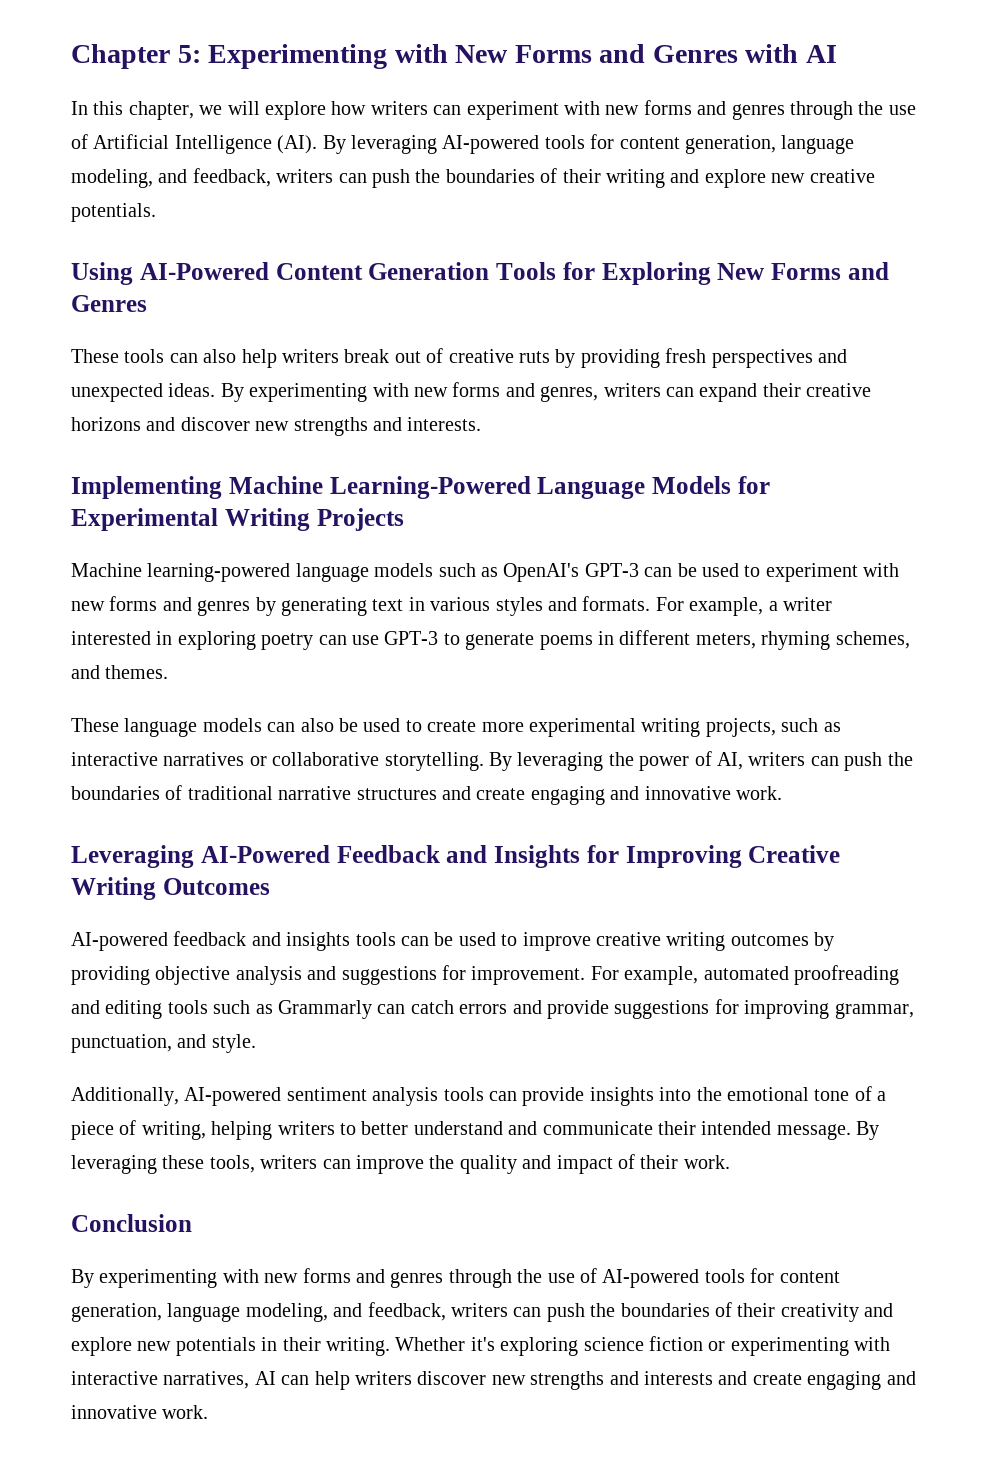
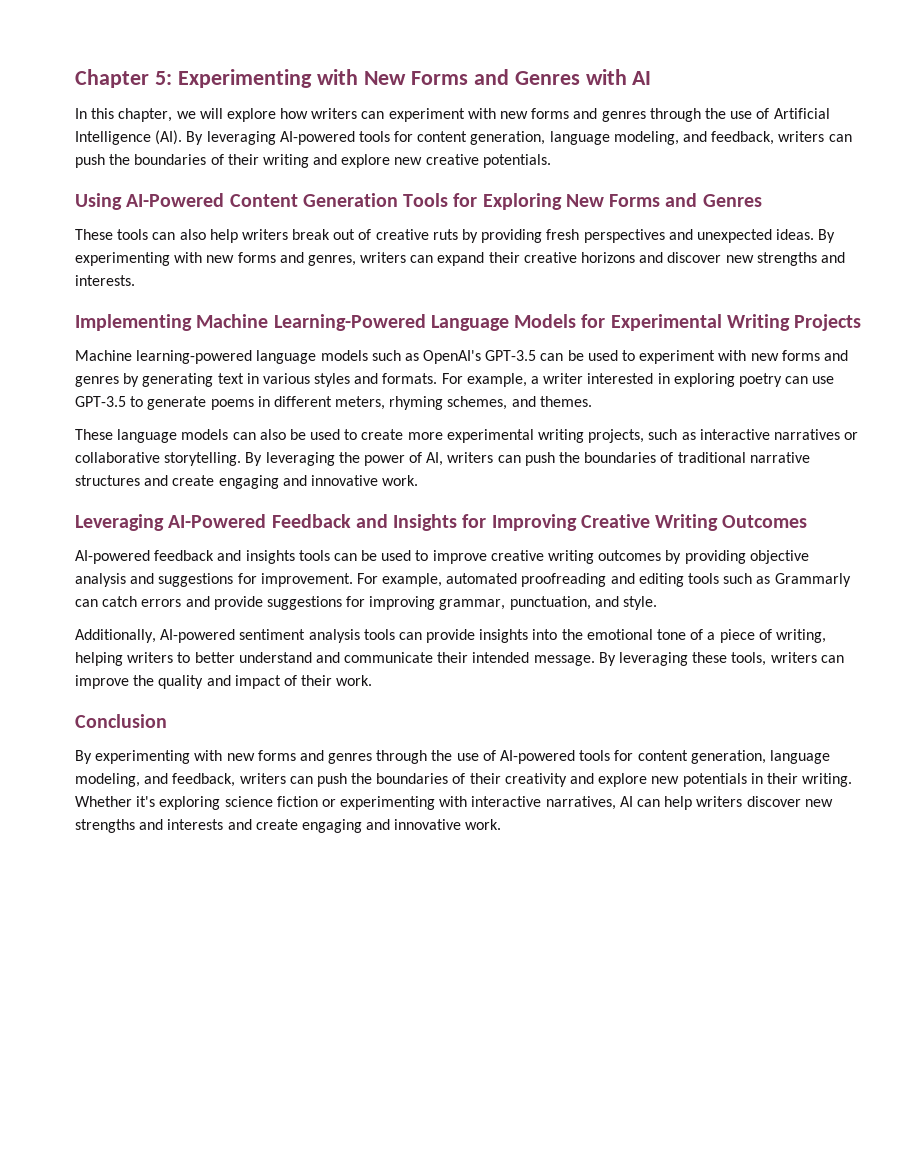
- Machine learning-powered language models such as OpenAI's GPT-3 can be used to experiment with new forms and genres by generating text in various styles and formats.
+ Machine learning-powered language models such as OpenAI's GPT-3.5 can be used to experiment with new forms and genres by generating text in various styles and formats.
- For example, a writer interested in exploring poetry can use GPT-3 to generate poems in different meters, rhyming schemes, and themes.
+ For example, a writer interested in exploring poetry can use GPT-3.5 to generate poems in different meters, rhyming schemes, and themes.

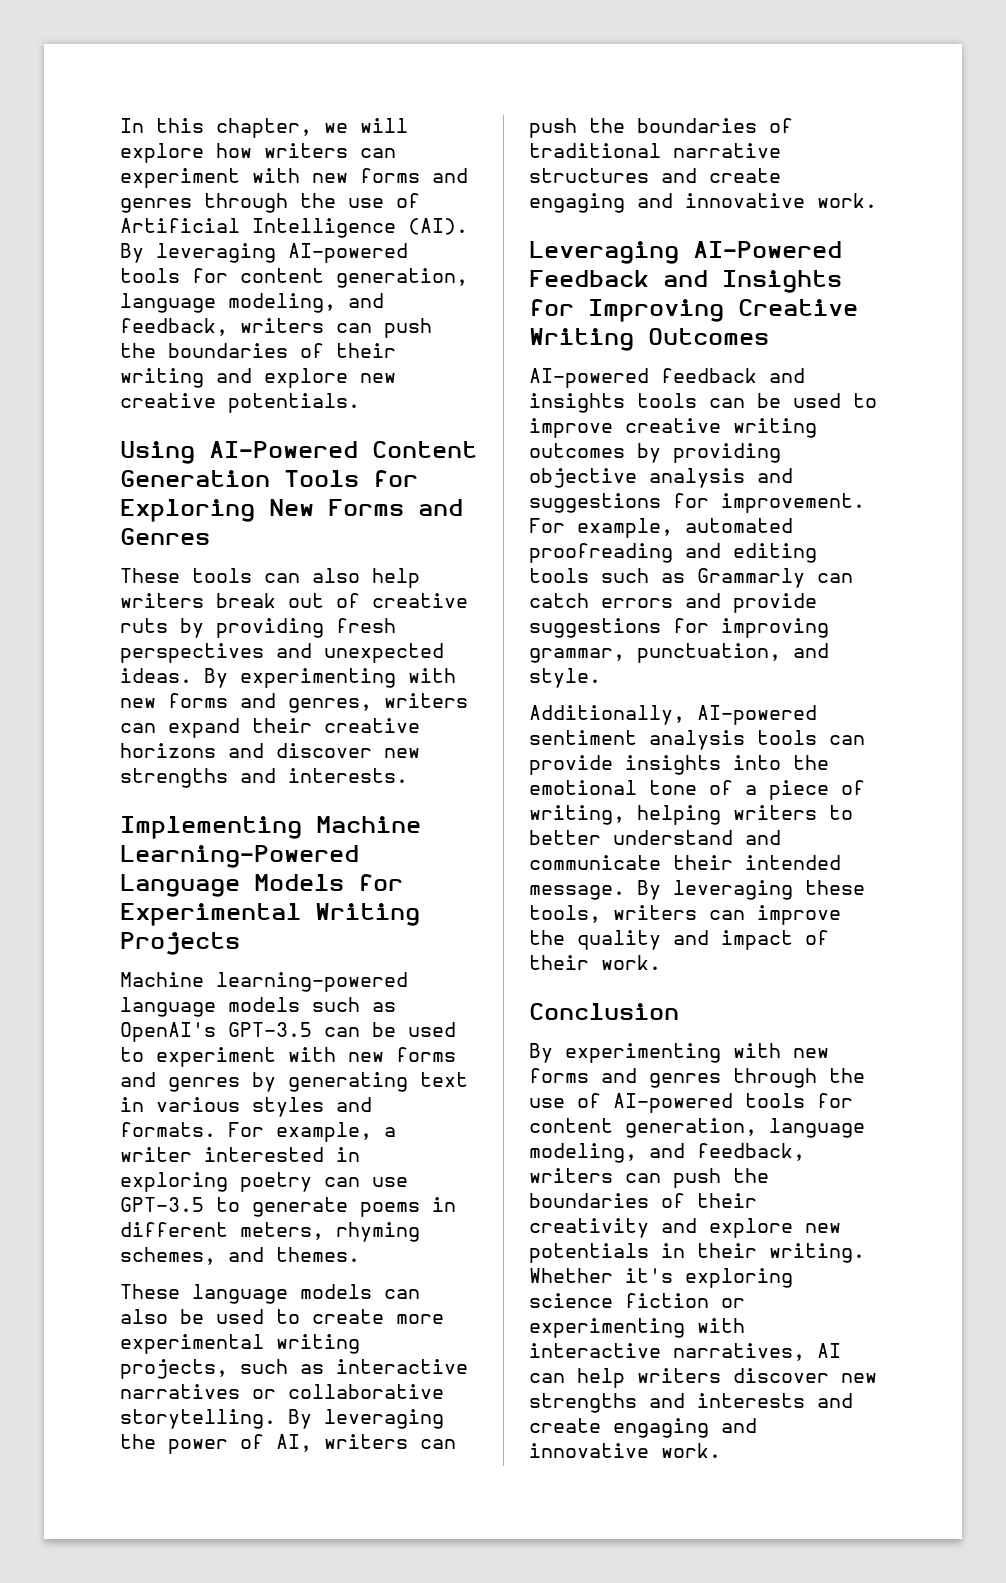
- Chapter 5: Experimenting with New Forms and Genres with AI

